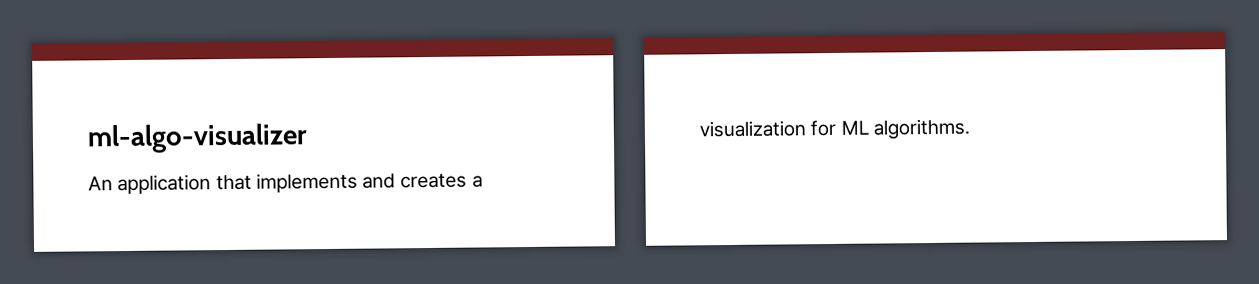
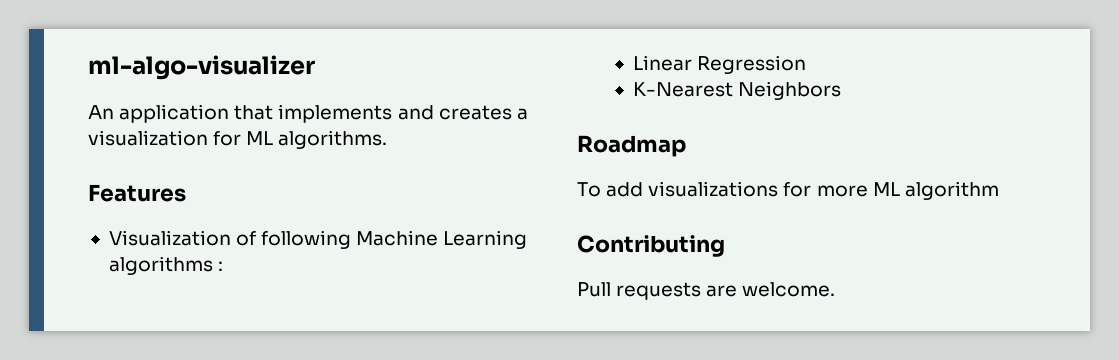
+ Features
+ Visualization of following Machine Learning algorithms :
+ Linear Regression
+ K-Nearest Neighbors
+ Roadmap
+ To add visualizations for more ML algorithm
+ Contributing
+ Pull requests are welcome.

